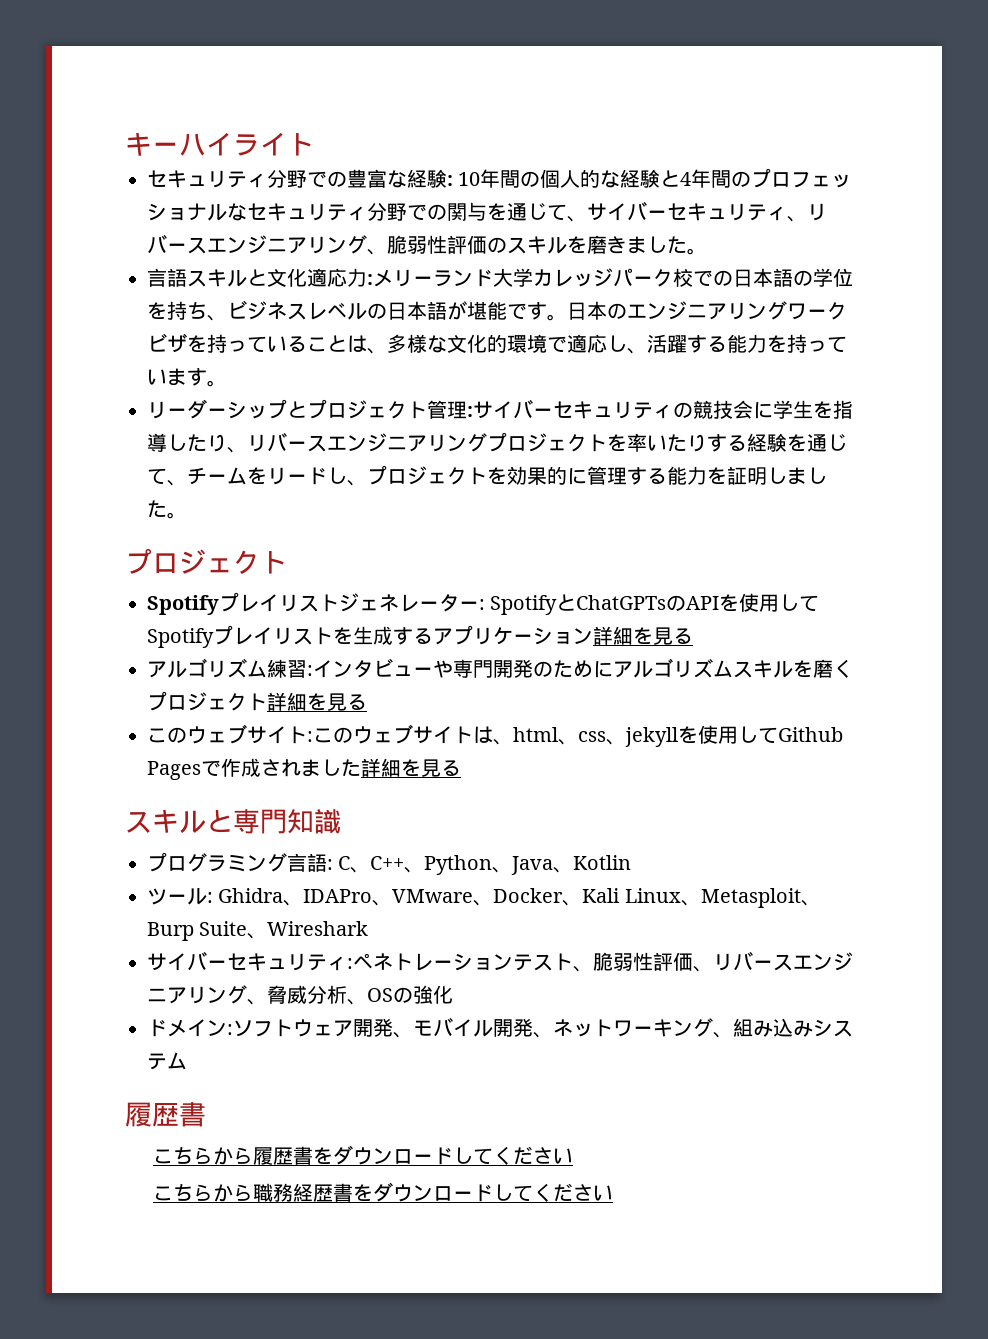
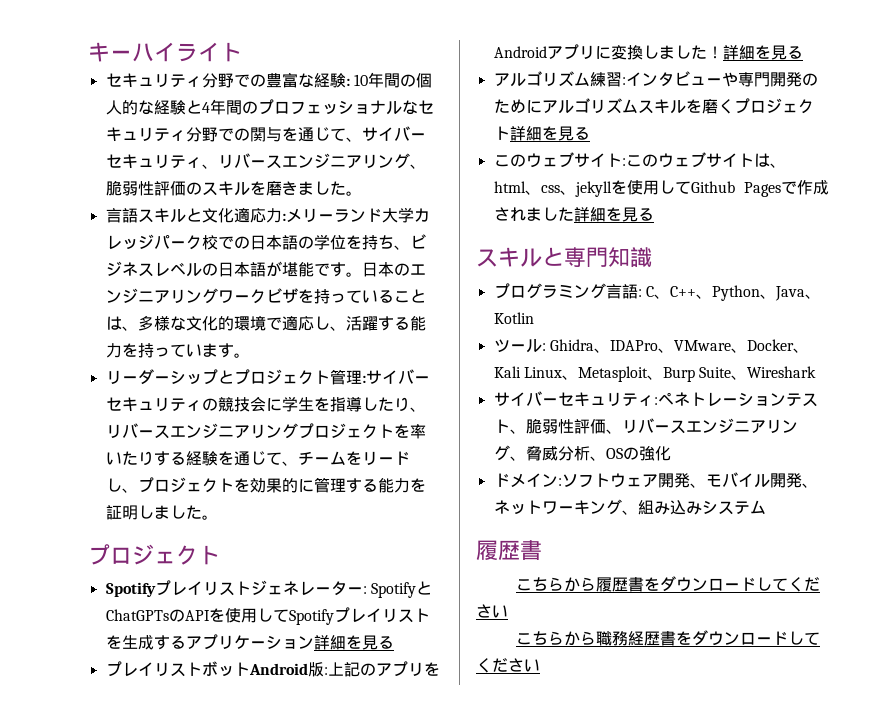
+ プレイリストボットAndroid版:上記のアプリをAndroidアプリに変換しました！詳細を見る

